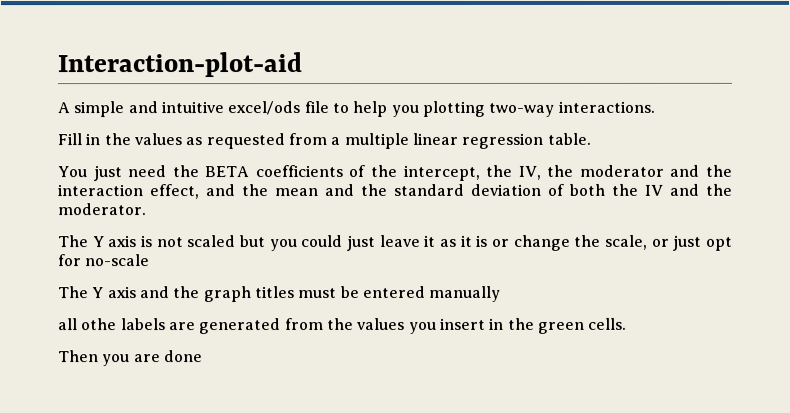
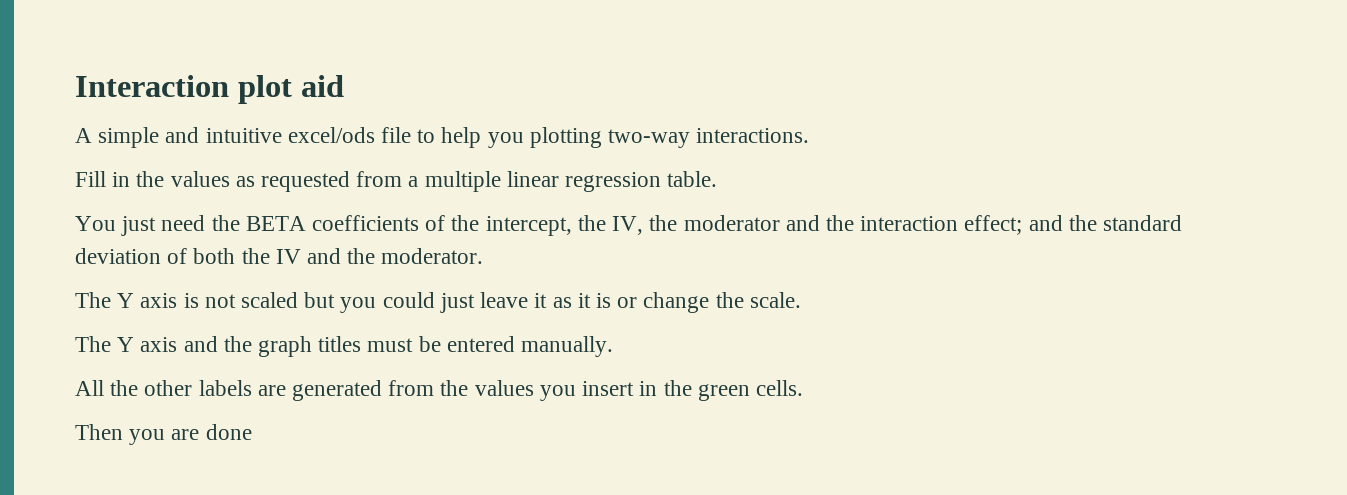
- Interaction-plot-aid
+ Interaction plot aid
- You just need the BETA coefficients of the intercept, the IV, the moderator and the interaction effect, and the mean and the standard deviation of both the IV and the moderator.
+ You just need the BETA coefficients of the intercept, the IV, the moderator and the interaction effect; and the standard deviation of both the IV and the moderator.
- The Y axis is not scaled but you could just leave it as it is or change the scale, or just opt for no-scale
+ The Y axis is not scaled but you could just leave it as it is or change the scale.
- The Y axis and the graph titles must be entered manually
- all othe labels are generated from the values you insert in the green cells.
+ The Y axis and the graph titles must be entered manually.
+ All the other labels are generated from the values you insert in the green cells.

